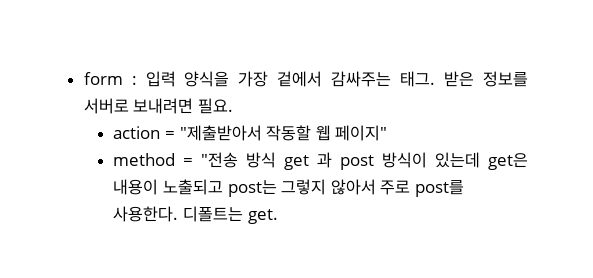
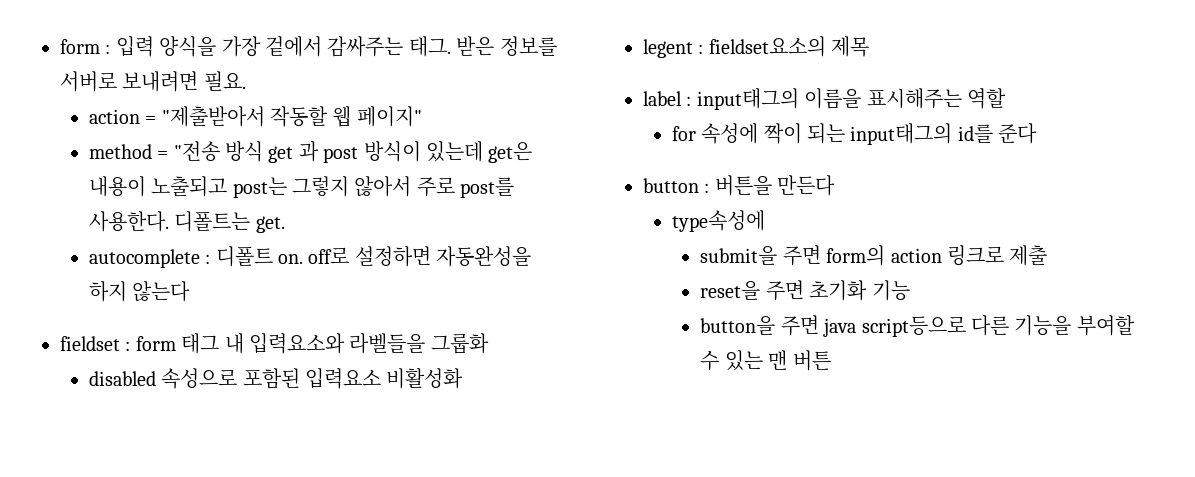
+ autocomplete : 디폴트 on. off로 설정하면 자동완성을 하지 않는다
+ fieldset : form 태그 내 입력요소와 라벨들을 그룹화
+ disabled 속성으로 포함된 입력요소 비활성화
+ legent : fieldset요소의 제목
+ label : input태그의 이름을 표시해주는 역할
+ for 속성에 짝이 되는 input태그의 id를 준다
+ button : 버튼을 만든다
+ type속성에
+ submit을 주면 form의 action 링크로 제출
+ reset을 주면 초기화 기능
+ button을 주면 java script등으로 다른 기능을 부여할 수 있는 맨 버튼

